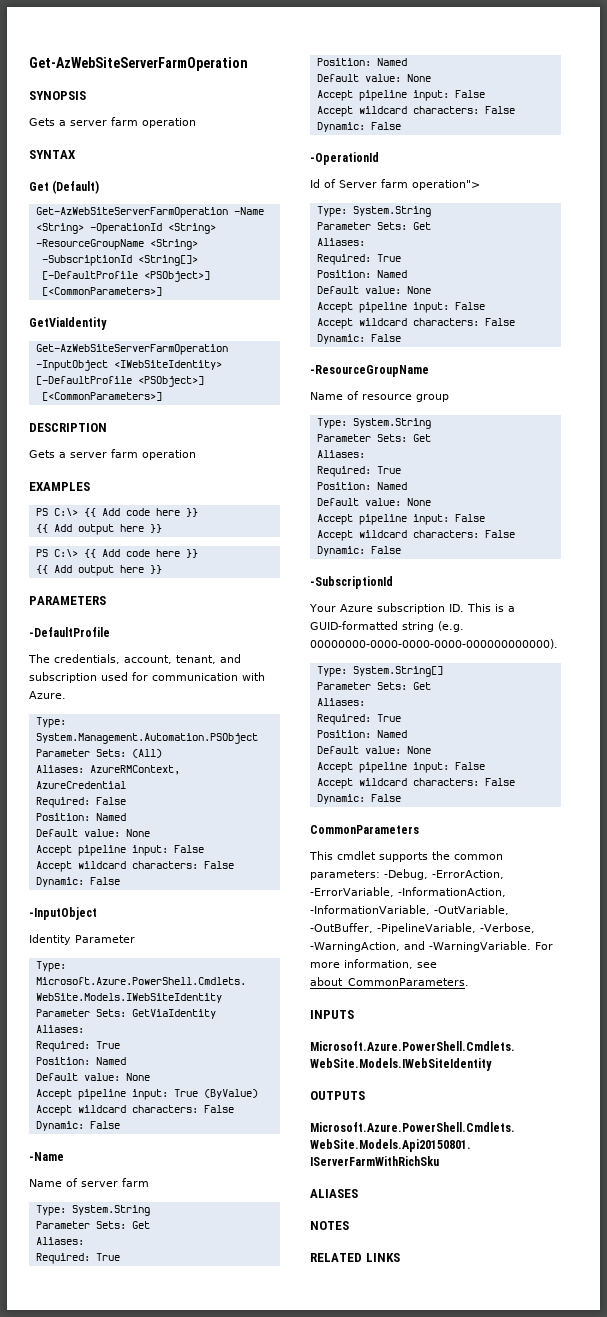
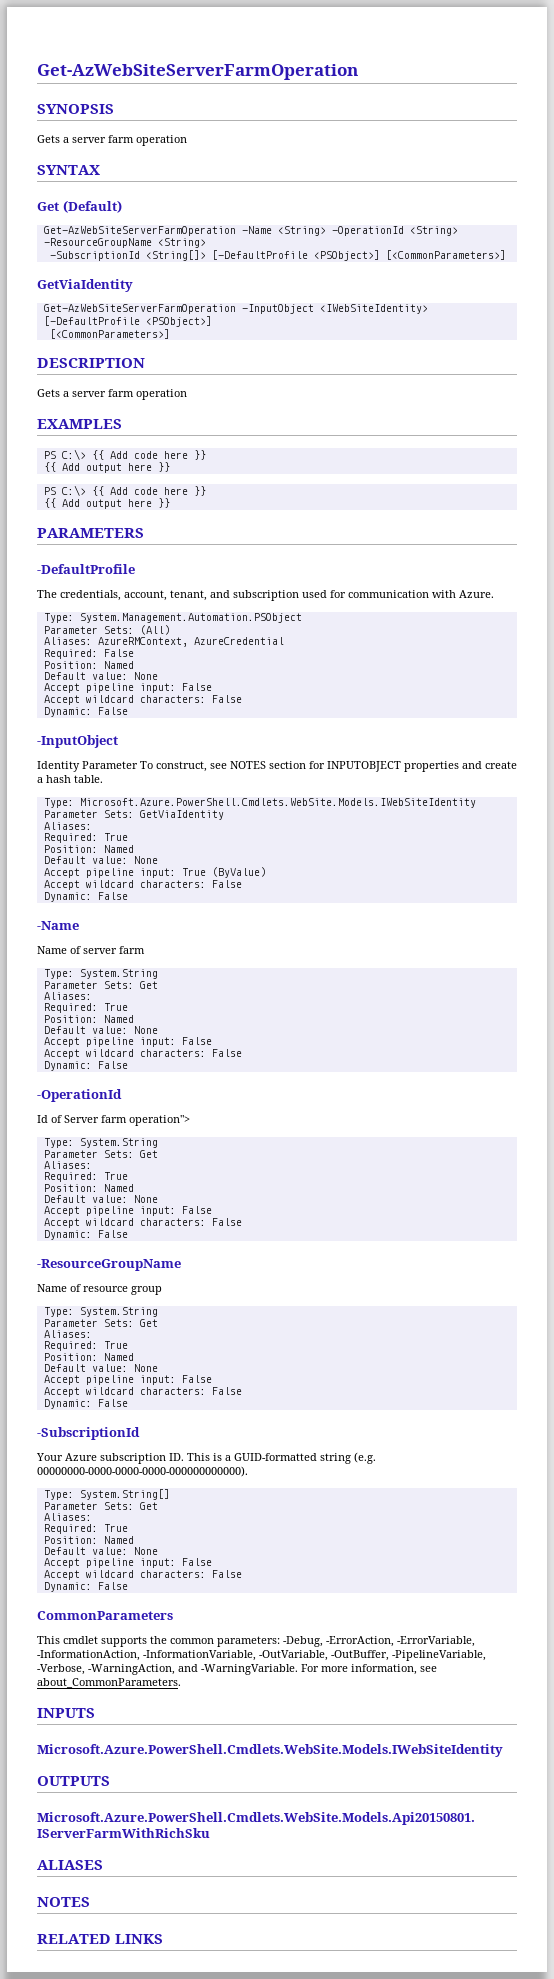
- Identity Parameter
+ Identity Parameter To construct, see NOTES section for INPUTOBJECT properties and create a hash table.

